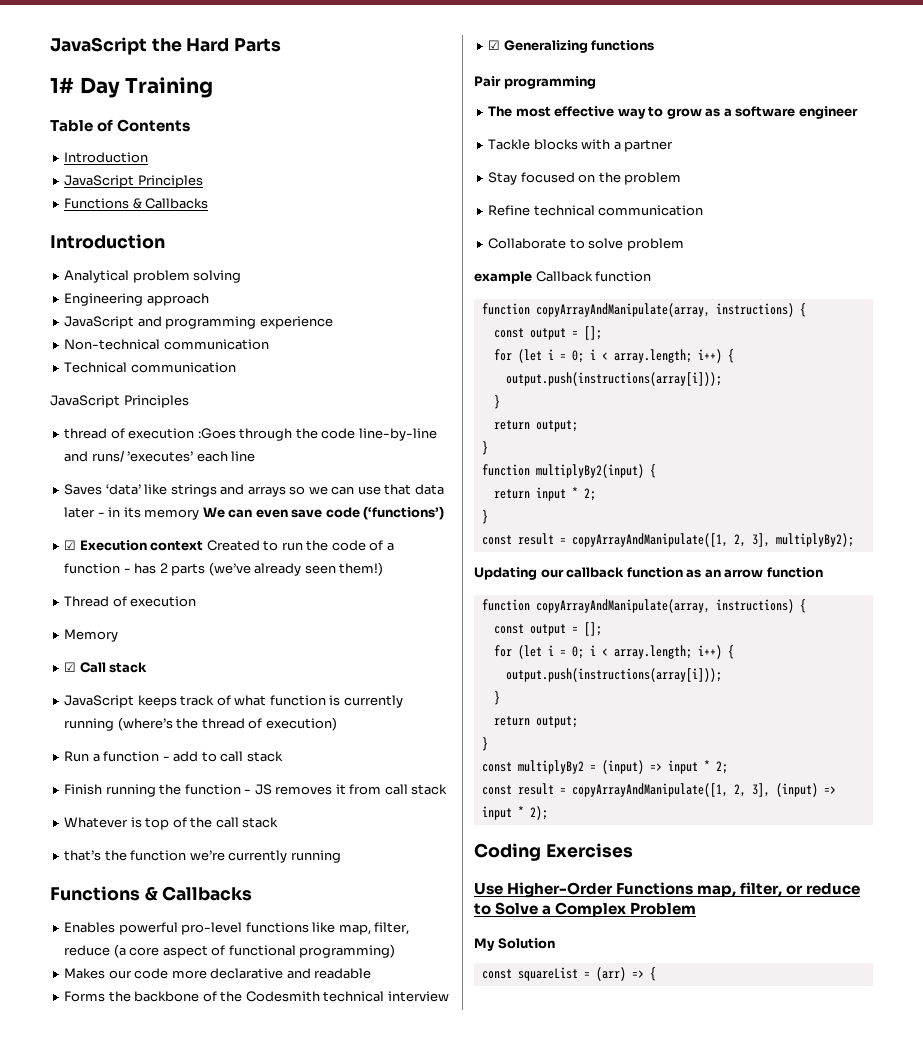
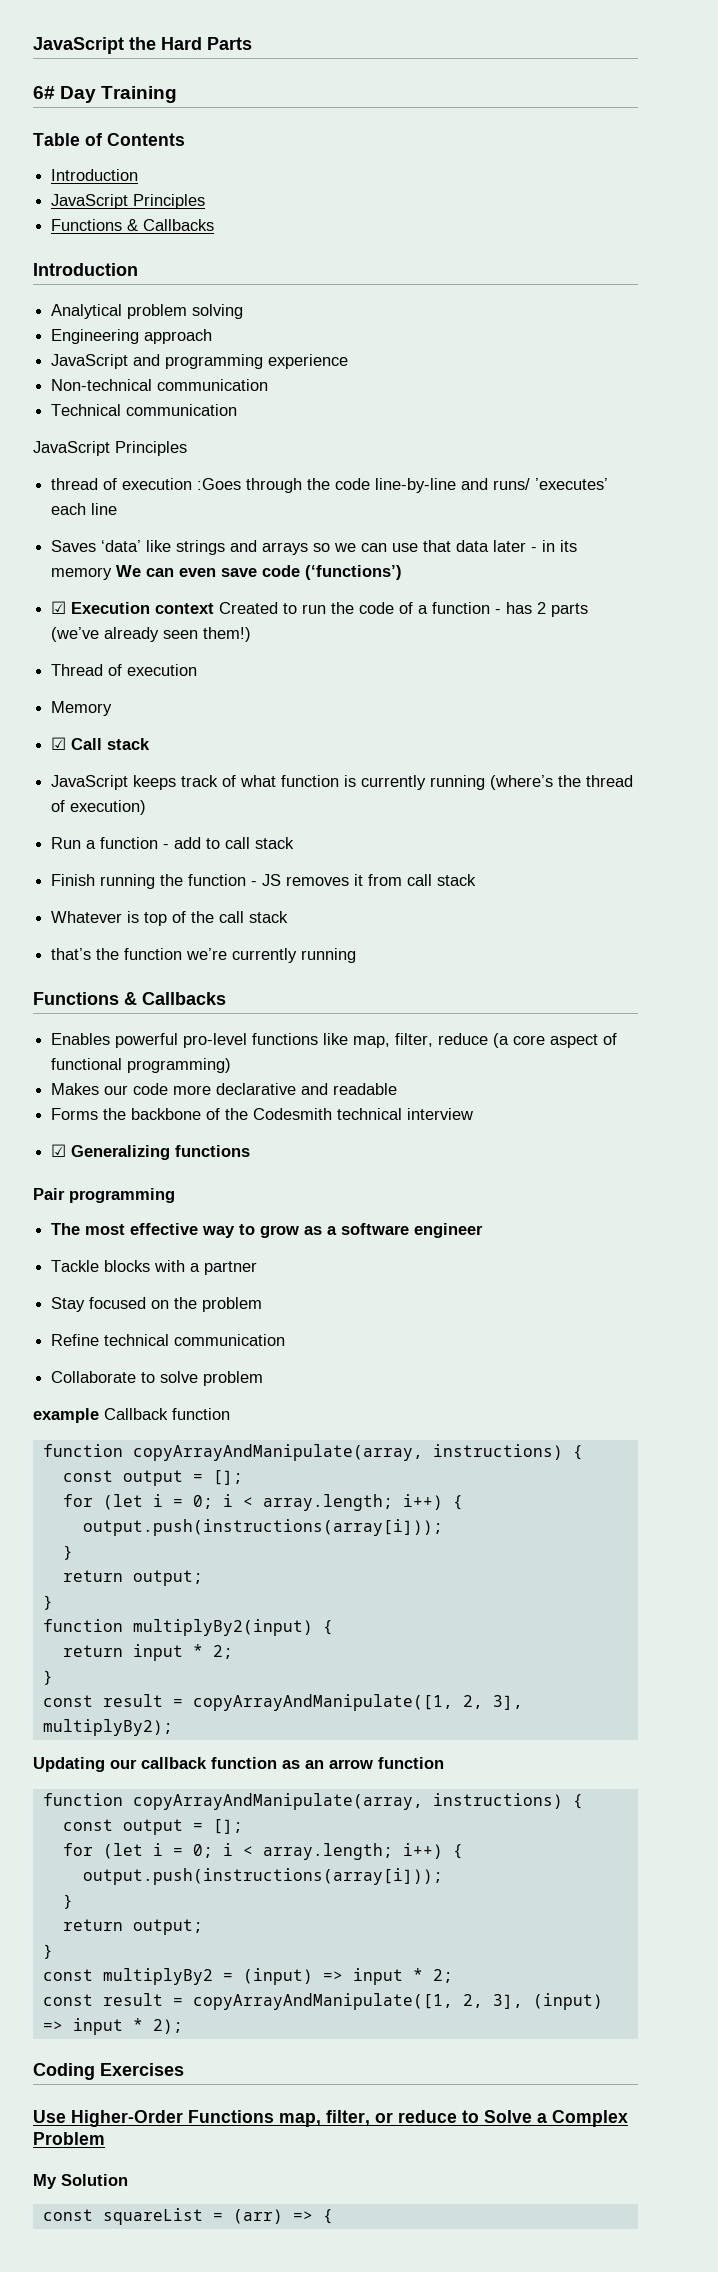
- 1# Day Training
+ 6# Day Training

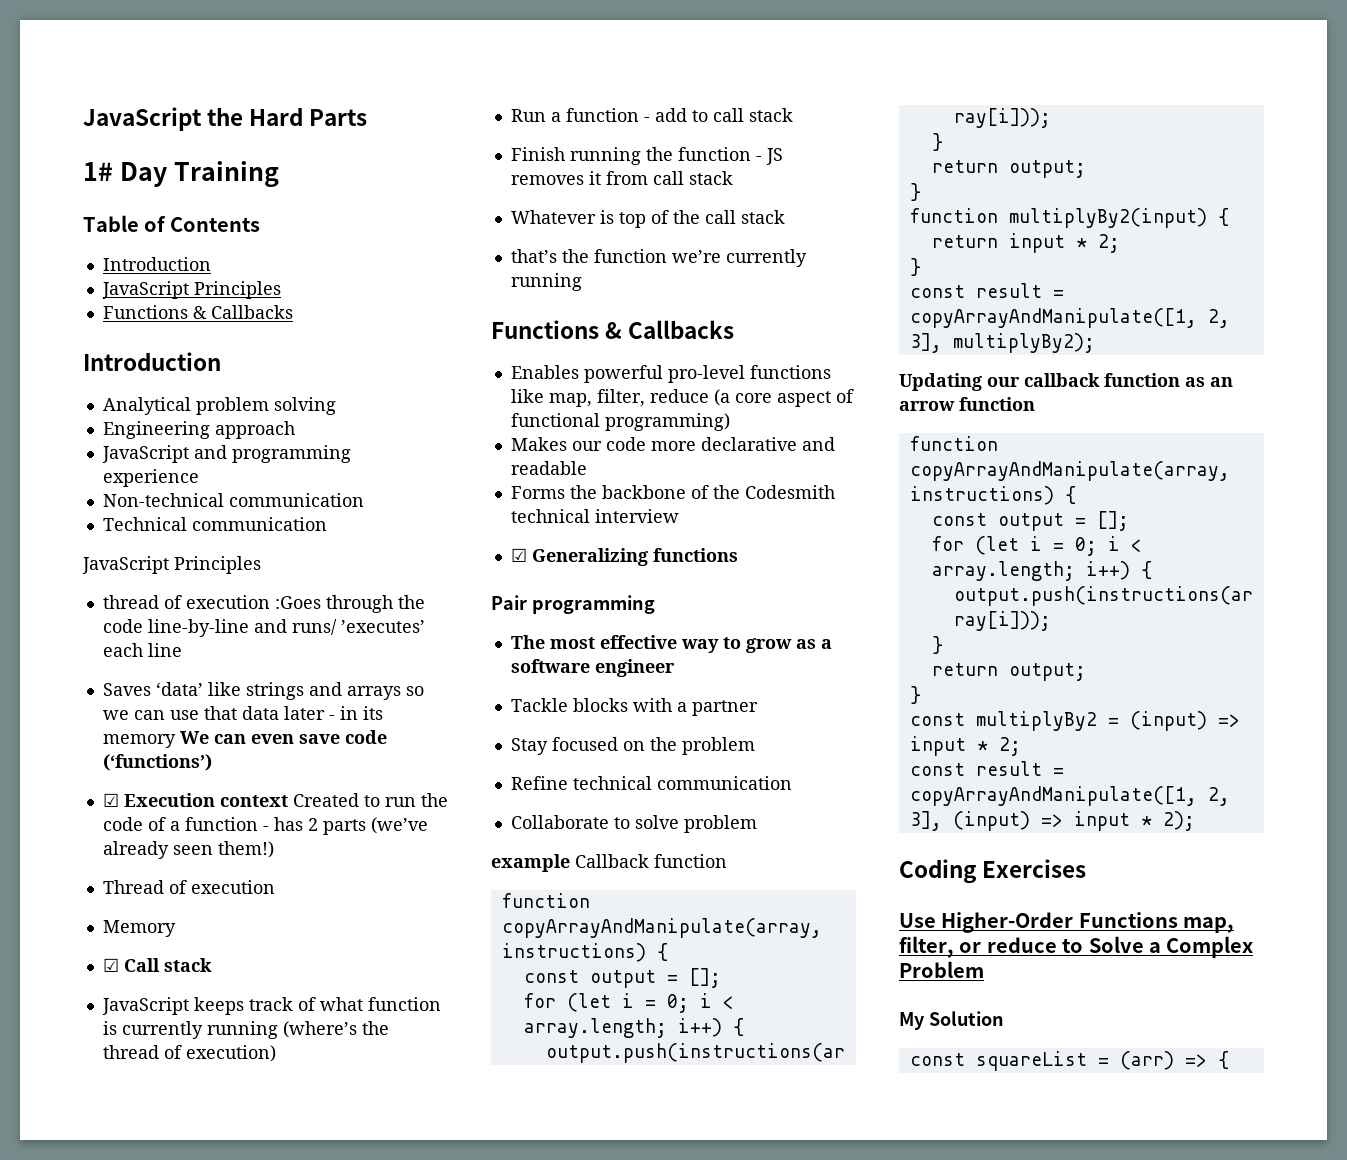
- 6# Day Training
+ 1# Day Training

